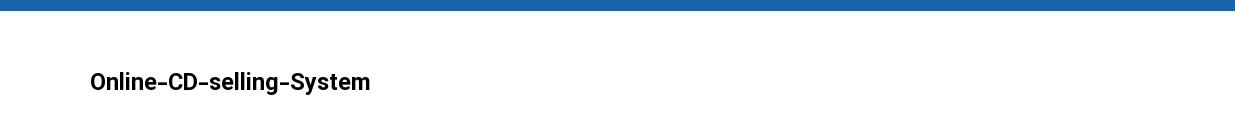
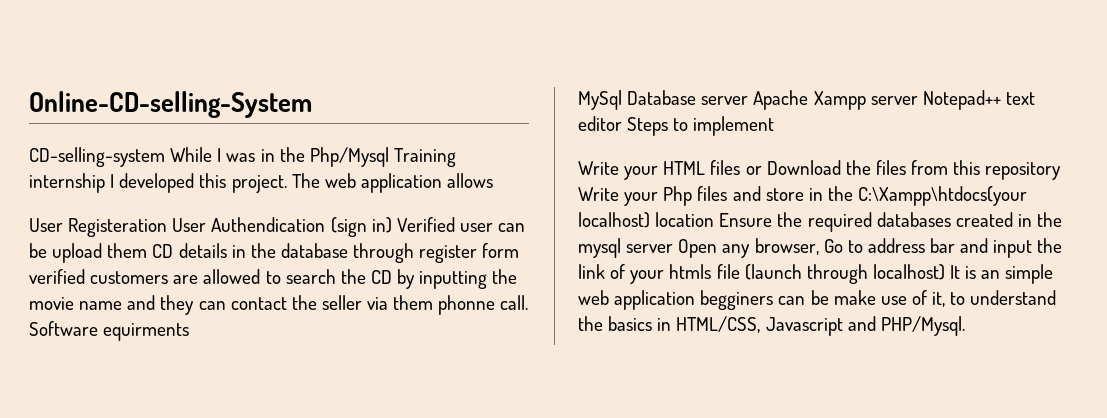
+ CD-selling-system While I was in the Php/Mysql Training internship I developed this project. The web application allows
+ User Registeration User Authendication (sign in) Verified user can be upload them CD details in the database through register form verified customers are allowed to search the CD by inputting the movie name and they can contact the seller via them phonne call. Software equirments
+ MySql Database server Apache Xampp server Notepad++ text editor Steps to implement
+ Write your HTML files or Download the files from this repository Write your Php files and store in the C:\Xampp\htdocs(your localhost) location Ensure the required databases created in the mysql server Open any browser, Go to address bar and input the link of your htmls file (launch through localhost) It is an simple web application begginers can be make use of it, to understand the basics in HTML/CSS, Javascript and PHP/Mysql.

